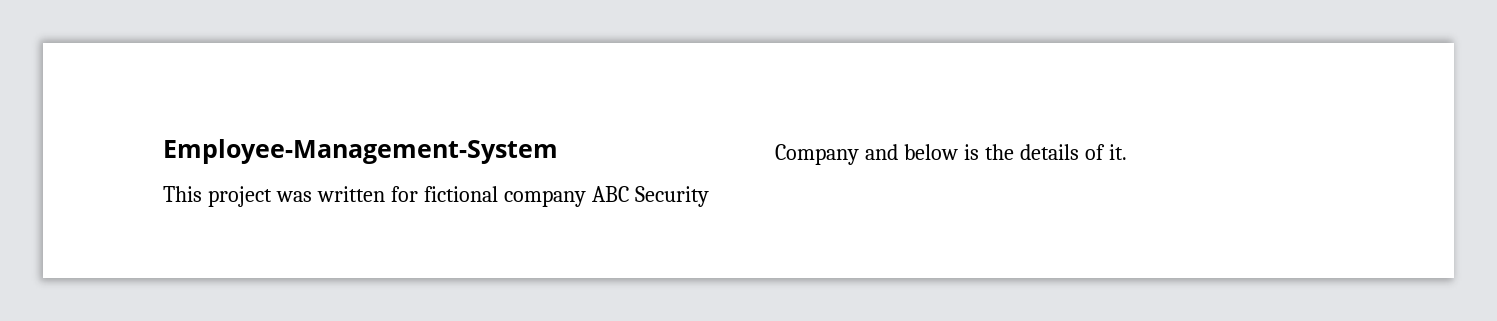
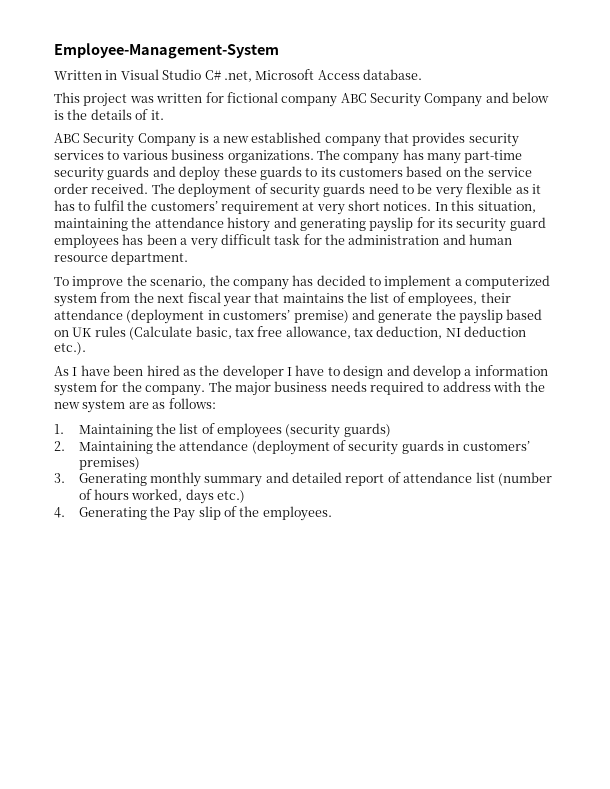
+ Written in Visual Studio C# .net, Microsoft Access database.
+ ABC Security Company is a new established company that provides security services to various business organizations. The company has many part-time security guards and deploy these guards to its customers based on the service order received. The deployment of security guards need to be very flexible as it has to fulfil the customers’ requirement at very short notices. In this situation, maintaining the attendance history and generating payslip for its security guard employees has been a very difficult task for the administration and human resource department.
+ To improve the scenario, the company has decided to implement a computerized system from the next fiscal year that maintains the list of employees, their attendance (deployment in customers’ premise) and generate the payslip based on UK rules (Calculate basic, tax free allowance, tax deduction, NI deduction etc.).
+ As I have been hired as the developer I have to design and develop a information system for the company. The major business needs required to address with the new system are as follows:
+ 1. Maintaining the list of employees (security guards)
+ 2. Maintaining the attendance (deployment of security guards in customers’ premises)
+ 3. Generating monthly summary and detailed report of attendance list (number of hours worked, days etc.)
+ 4. Generating the Pay slip of the employees.

